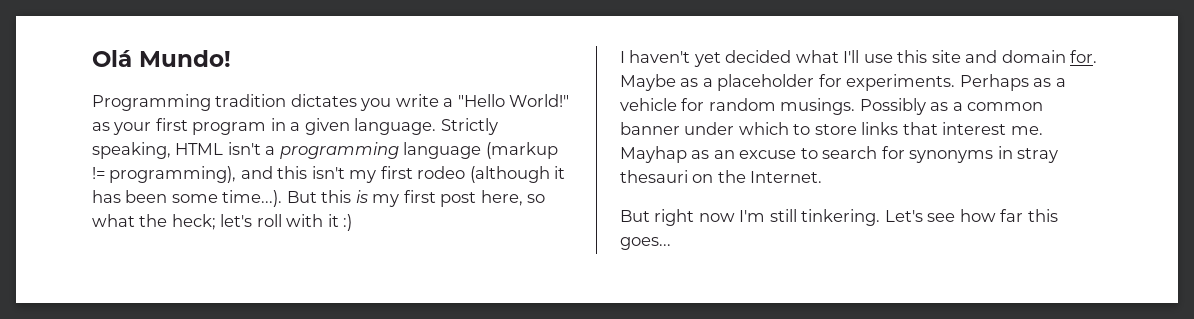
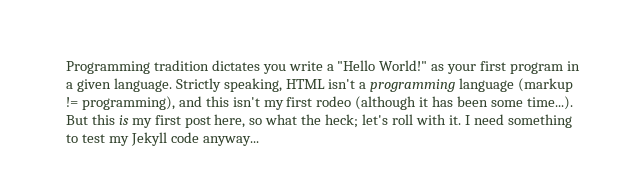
- Olá Mundo!
- Strictly speaking, HTML isn't a programming language (markup != programming), and this isn't my first rodeo (although it has been some time...). But this is my first post here, so what the heck; let's roll with it :)
- I haven't yet decided what I'll use this site and domain for. Maybe as a placeholder for experiments. Perhaps as a vehicle for random musings. Possibly as a common banner under which to store links that interest me. Mayhap as an excuse to search for synonyms in stray thesauri on the Internet.
- But right now I'm still tinkering. Let's see how far this goes...
+ Strictly speaking, HTML isn't a programming language (markup != programming), and this isn't my first rodeo (although it has been some time...). But this is my first post here, so what the heck; let's roll with it. I need something to test my Jekyll code anyway...

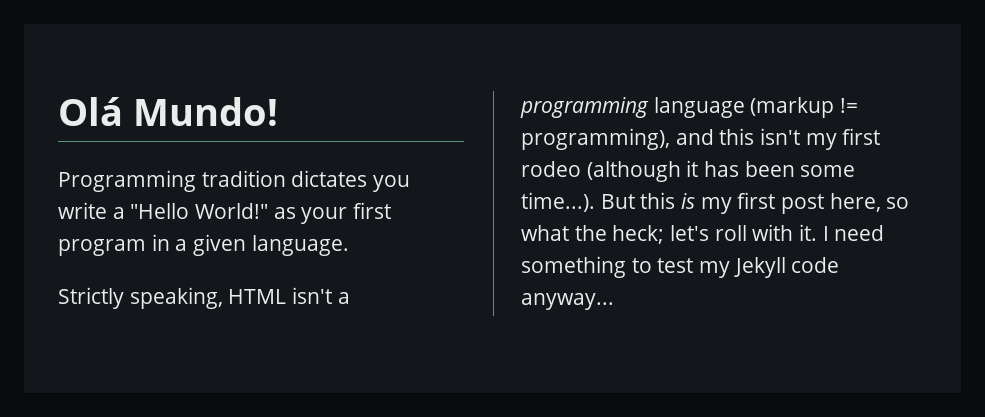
+ Olá Mundo!
- Programming tradition dictates you write a "Hello World!" as your first program in a given language. Strictly speaking, HTML isn't a programming language (markup != programming), and this isn't my first rodeo (although it has been some time...). But this is my first post here, so what the heck; let's roll with it.
+ Programming tradition dictates you write a "Hello World!" as your first program in a given language.
+ Strictly speaking, HTML isn't a programming language (markup != programming), and this isn't my first rodeo (although it has been some time...). But this is my first post here, so what the heck; let's roll with it.

